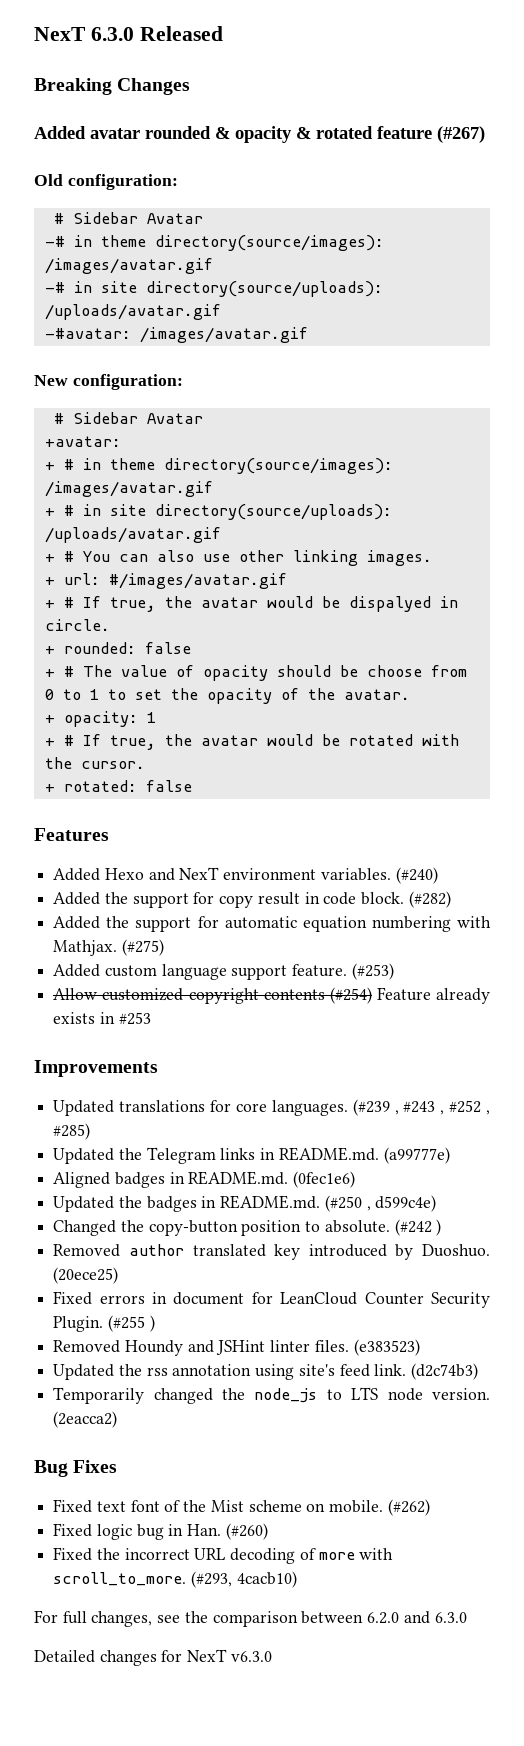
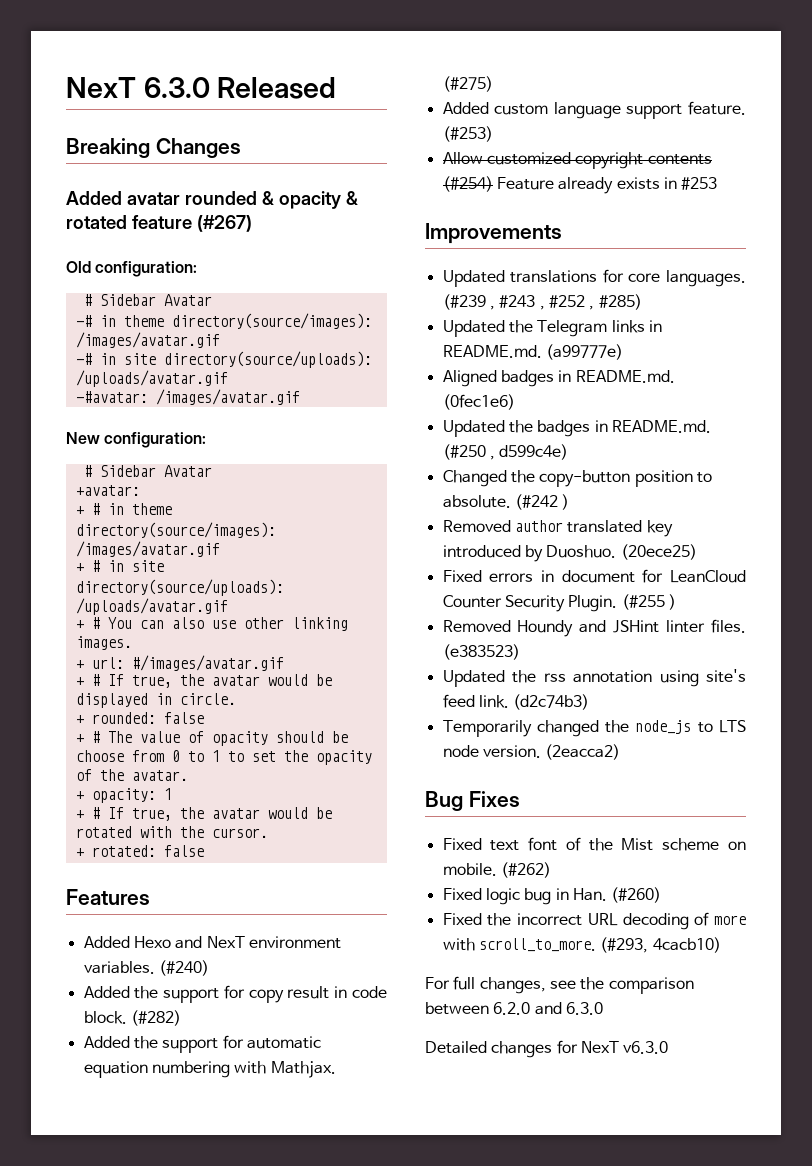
- + # If true, the avatar would be dispalyed in circle.
+ + # If true, the avatar would be displayed in circle.

